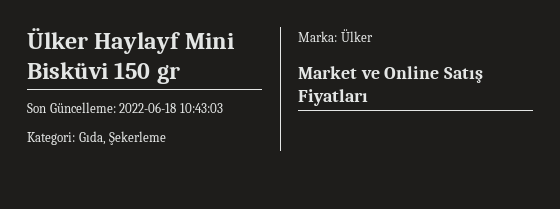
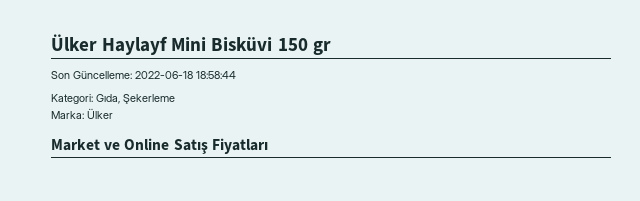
- Son Güncelleme: 2022-06-18 10:43:03
+ Son Güncelleme: 2022-06-18 18:58:44

